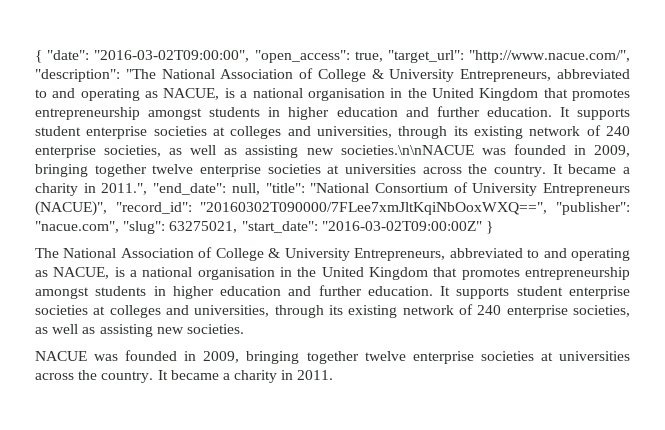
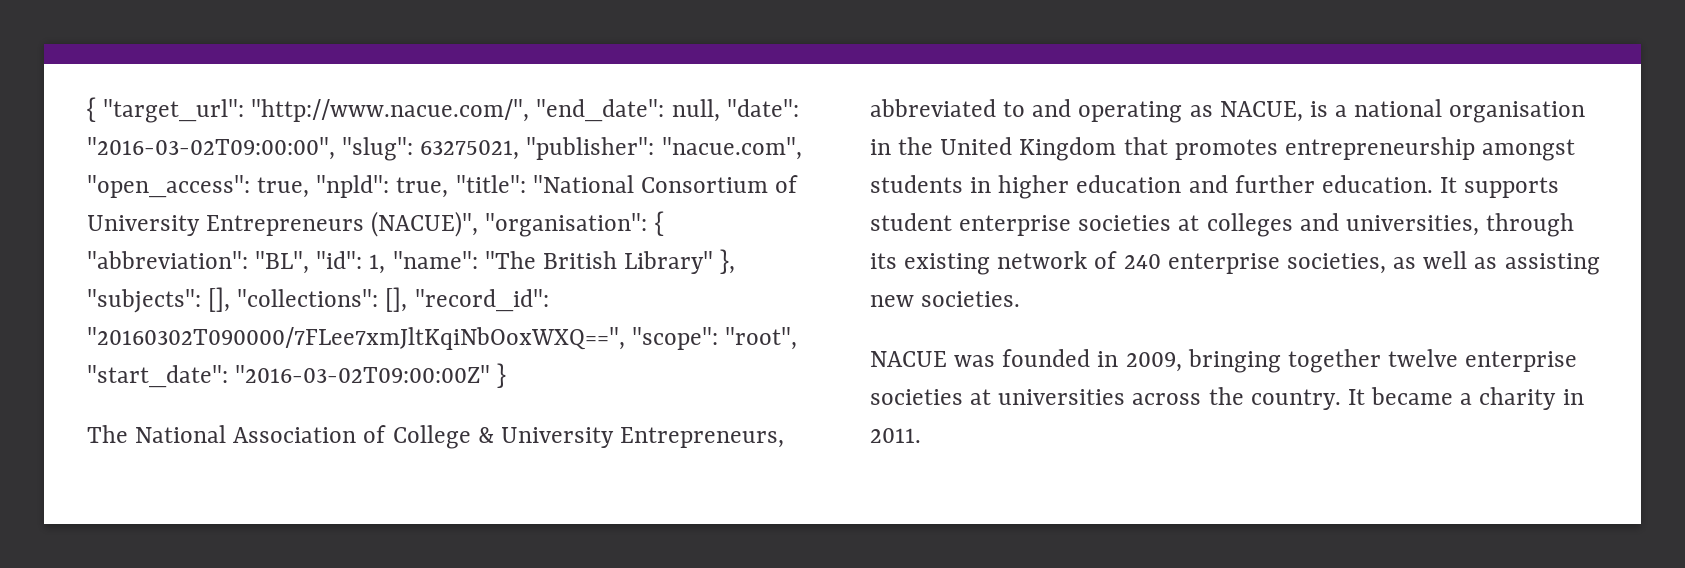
- { "date": "2016-03-02T09:00:00", "open_access": true, "target_url": "http://www.nacue.com/", "description": "The National Association of College & University Entrepreneurs, abbreviated to and operating as NACUE, is a national organisation in the United Kingdom that promotes entrepreneurship amongst students in higher education and further education. It supports student enterprise societies at colleges and universities, through its existing network of 240 enterprise societies, as well as assisting new societies.\n\nNACUE was founded in 2009, bringing together twelve enterprise societies at universities across the country. It became a charity in 2011.", "end_date": null, "title": "National Consortium of University Entrepreneurs (NACUE)", "record_id": "20160302T090000/7FLee7xmJltKqiNbOoxWXQ==", "publisher": "nacue.com", "slug": 63275021, "start_date": "2016-03-02T09:00:00Z" }
+ { "target_url": "http://www.nacue.com/", "end_date": null, "date": "2016-03-02T09:00:00", "slug": 63275021, "publisher": "nacue.com", "open_access": true, "npld": true, "title": "National Consortium of University Entrepreneurs (NACUE)", "organisation": { "abbreviation": "BL", "id": 1, "name": "The British Library" }, "subjects": [], "collections": [], "record_id": "20160302T090000/7FLee7xmJltKqiNbOoxWXQ==", "scope": "root", "start_date": "2016-03-02T09:00:00Z" }

